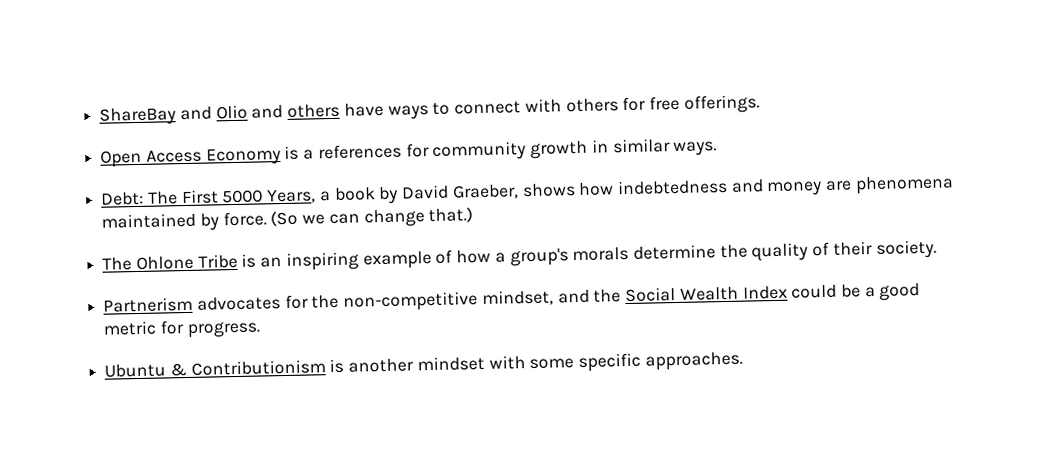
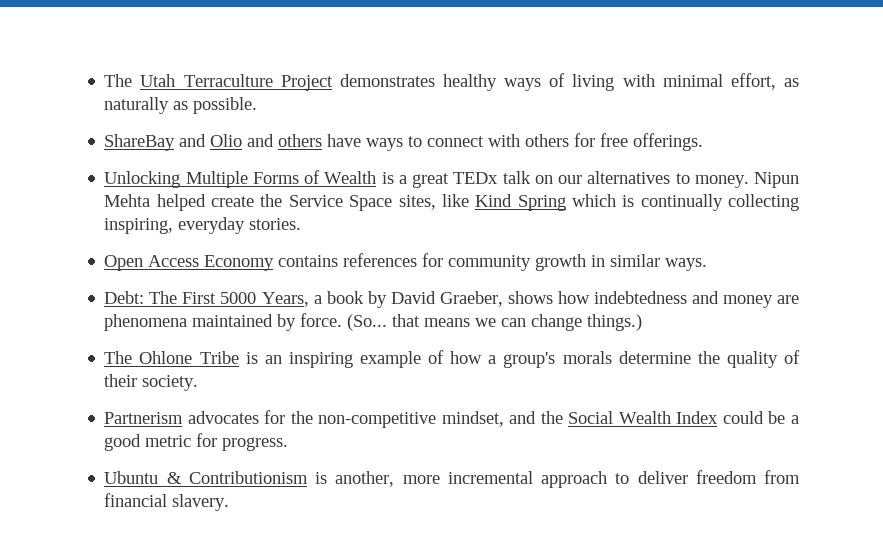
+ The Utah Terraculture Project demonstrates healthy ways of living with minimal effort, as naturally as possible.
+ Unlocking Multiple Forms of Wealth is a great TEDx talk on our alternatives to money. Nipun Mehta helped create the Service Space sites, like Kind Spring which is continually collecting inspiring, everyday stories.
- Open Access Economy is a references for community growth in similar ways.
+ Open Access Economy contains references for community growth in similar ways.
- (So we can change that.)
+ (So... that means we can change things.)
- Ubuntu & Contributionism is another mindset with some specific approaches.
+ Ubuntu & Contributionism is another, more incremental approach to deliver freedom from financial slavery.

